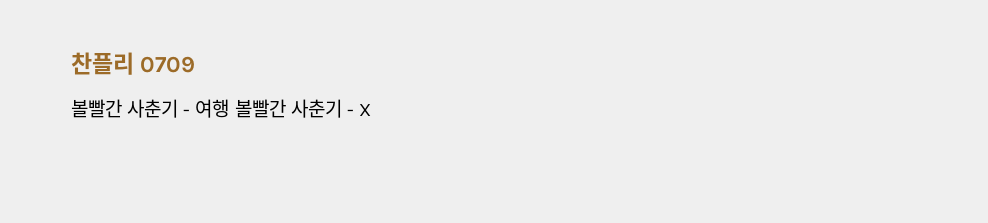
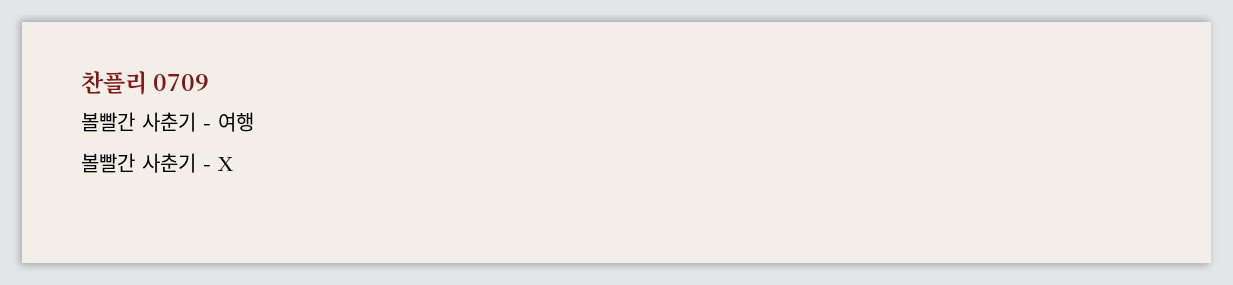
- 볼빨간 사춘기 - 여행 볼빨간 사춘기 - X
+ 볼빨간 사춘기 - 여행
+ 볼빨간 사춘기 - X

